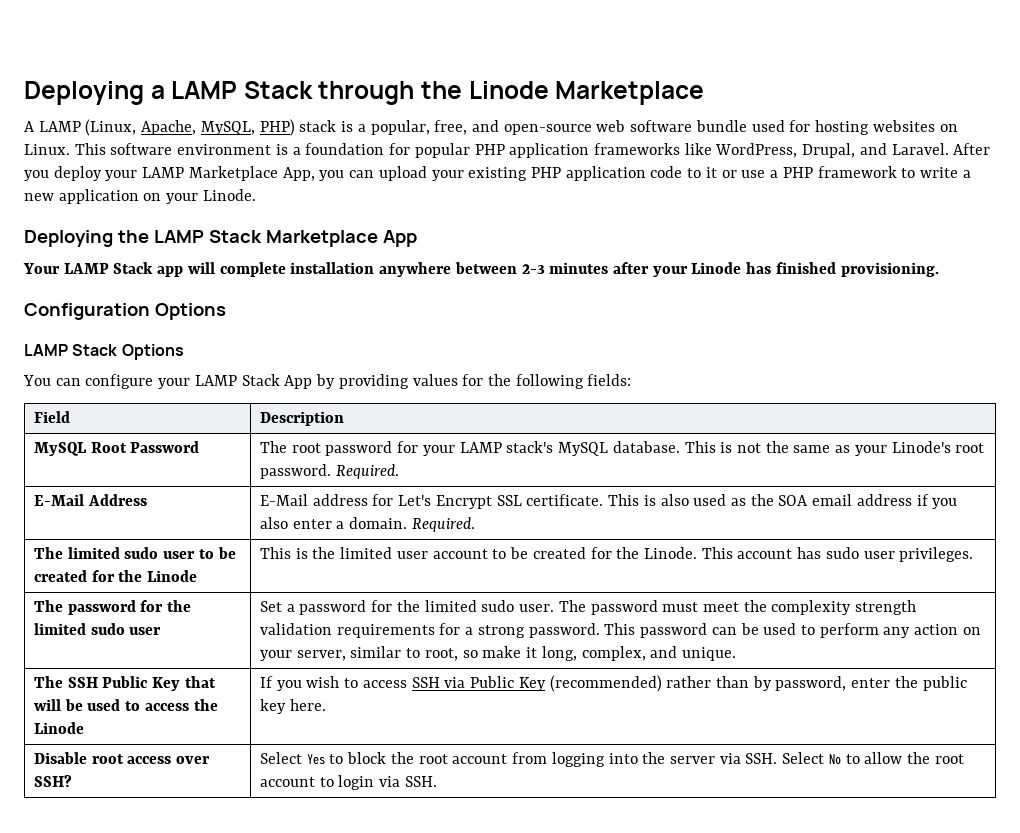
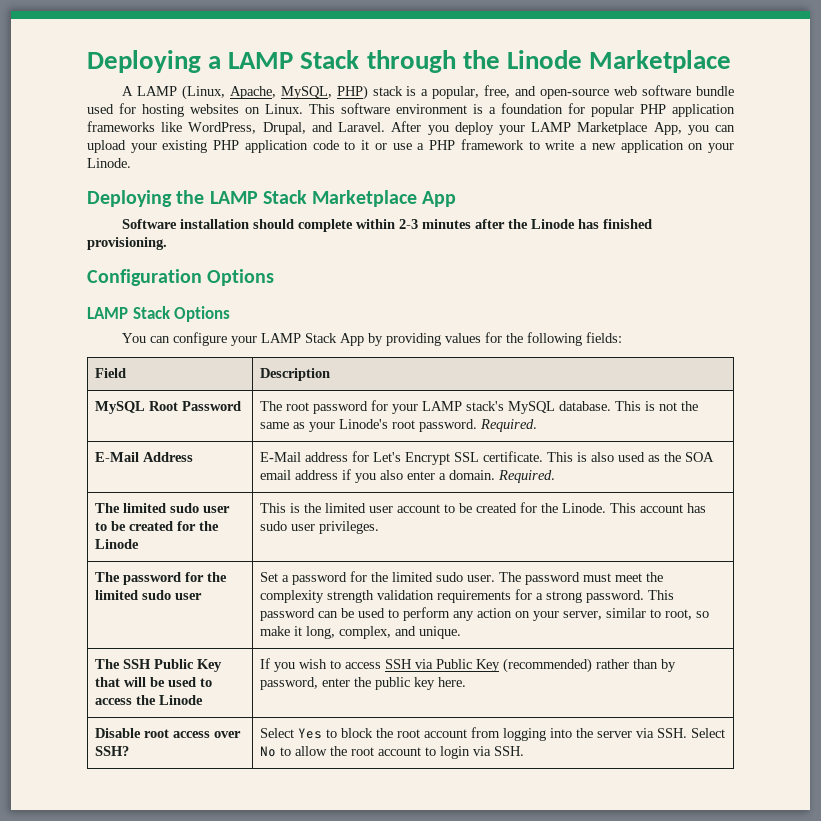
- Your LAMP Stack app will complete installation anywhere between 2-3 minutes after your Linode has finished provisioning.
+ Software installation should complete within 2-3 minutes after the Linode has finished provisioning.

